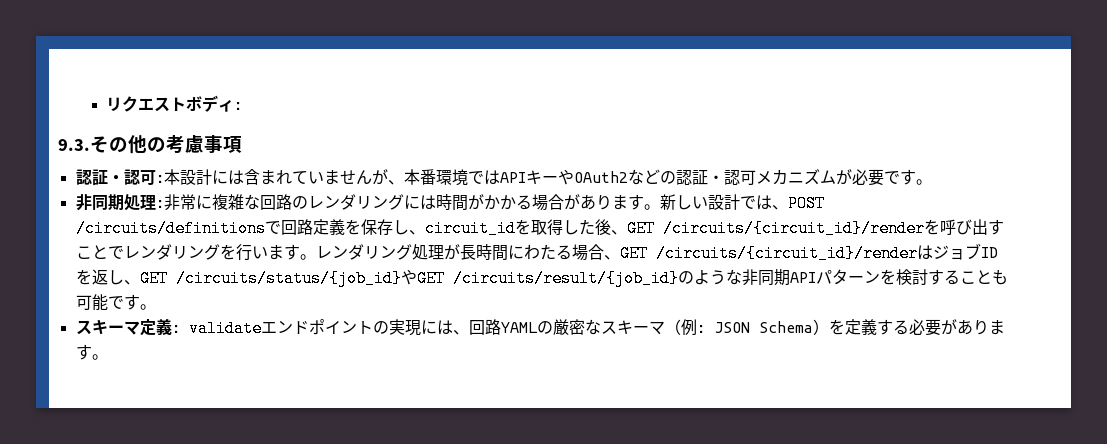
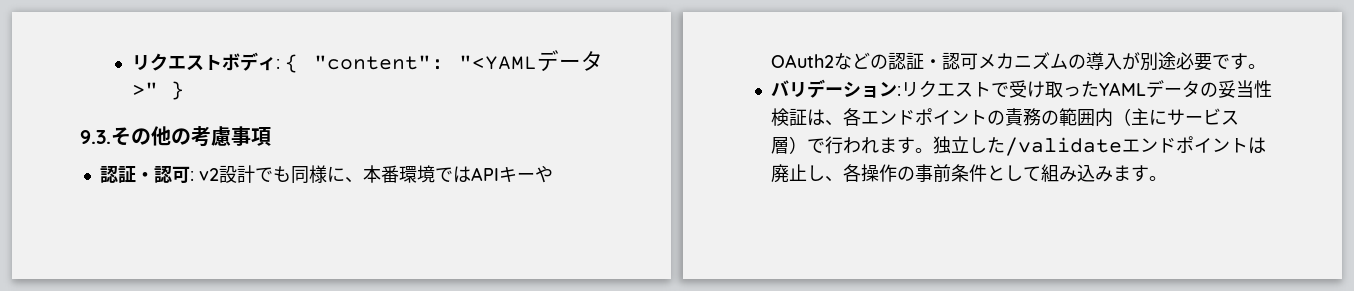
- リクエストボディ:
+ リクエストボディ: { "content": "<YAMLデータ>" }
- 認証・認可:本設計には含まれていませんが、本番環境ではAPIキーやOAuth2などの認証・認可メカニズムが必要です。
+ 認証・認可: v2設計でも同様に、本番環境ではAPIキーやOAuth2などの認証・認可メカニズムの導入が別途必要です。
- 非同期処理:非常に複雑な回路のレンダリングには時間がかかる場合があります。新しい設計では、POST /circuits/definitionsで回路定義を保存し、circuit_idを取得した後、GET /circuits/{circuit_id}/renderを呼び出すことでレンダリングを行います。レンダリング処理が長時間にわたる場合、GET /circuits/{circuit_id}/renderはジョブIDを返し、GET /circuits/status/{job_id}やGET /circuits/result/{job_id}のような非同期APIパターンを検討することも可能です。
- スキーマ定義: validateエンドポイントの実現には、回路YAMLの厳密なスキーマ（例: JSON Schema）を定義する必要があります。
+ バリデーション:リクエストで受け取ったYAMLデータの妥当性検証は、各エンドポイントの責務の範囲内（主にサービス層）で行われます。独立した/validateエンドポイントは廃止し、各操作の事前条件として組み込みます。

